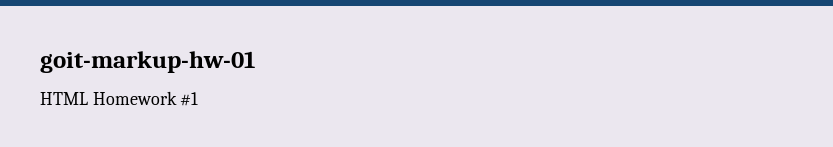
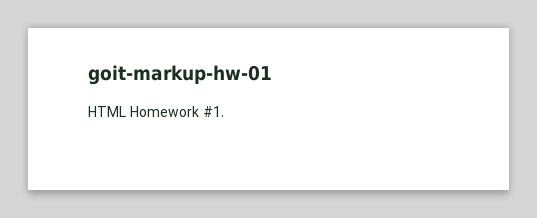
- HTML Homework #1
+ HTML Homework #1.

